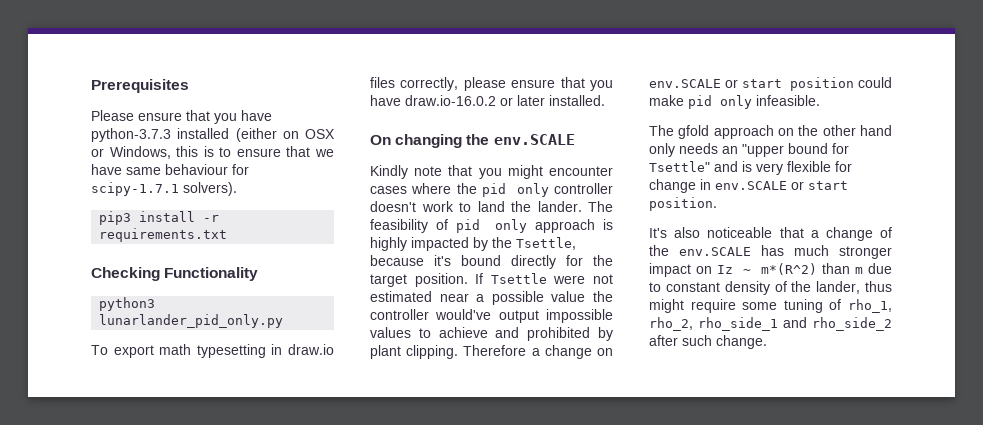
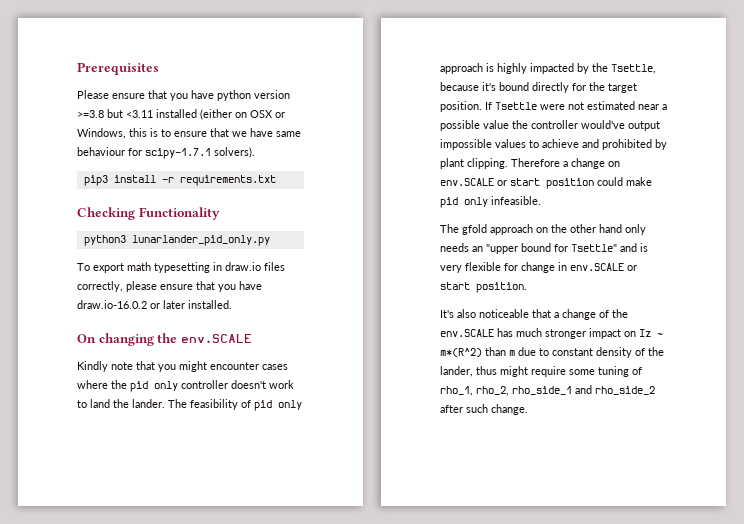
- Please ensure that you have python-3.7.3 installed (either on OSX or Windows, this is to ensure that we have same behaviour for scipy-1.7.1 solvers).
+ Please ensure that you have python version >=3.8 but <3.11 installed (either on OSX or Windows, this is to ensure that we have same behaviour for scipy-1.7.1 solvers).

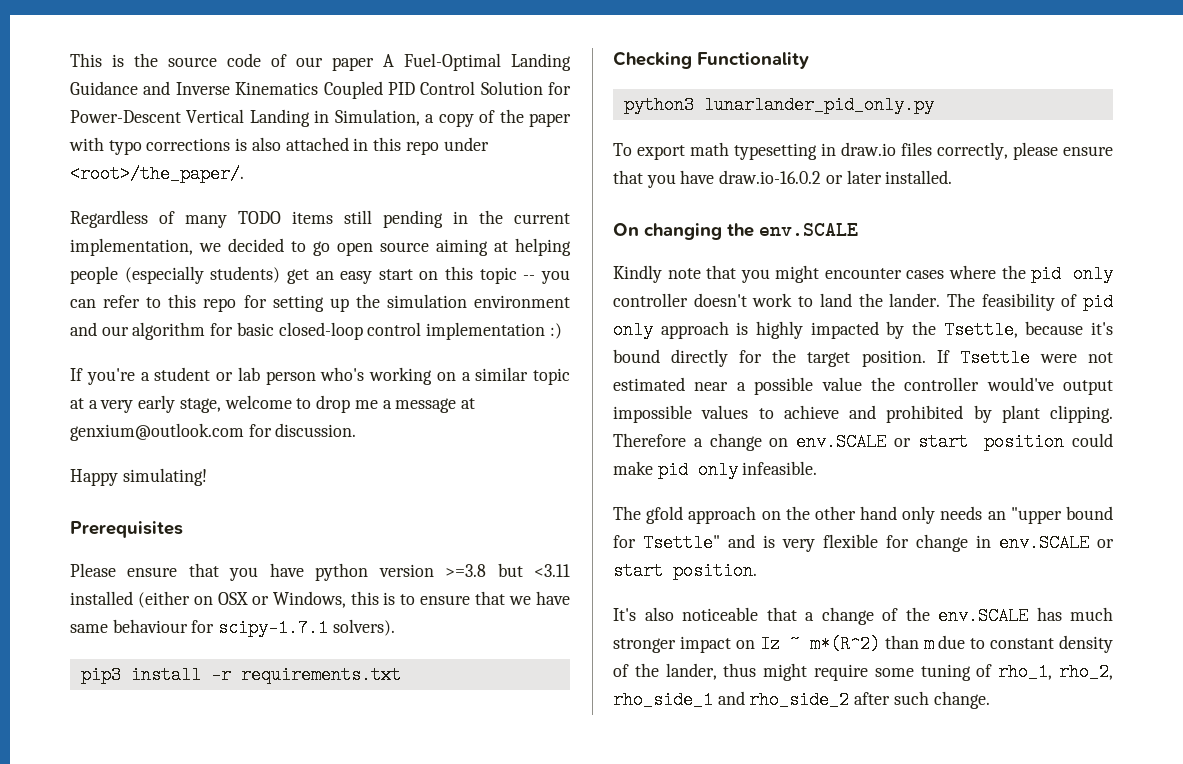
+ This is the source code of our paper A Fuel-Optimal Landing Guidance and Inverse Kinematics Coupled PID Control Solution for Power-Descent Vertical Landing in Simulation, a copy of the paper with typo corrections is also attached in this repo under <root>/the_paper/.
+ Regardless of many TODO items still pending in the current implementation, we decided to go open source aiming at helping people (especially students) get an easy start on this topic -- you can refer to this repo for setting up the simulation environment and our algorithm for basic closed-loop control implementation :)
+ If you're a student or lab person who's working on a similar topic at a very early stage, welcome to drop me a message at genxium@outlook.com for discussion.
+ Happy simulating!

